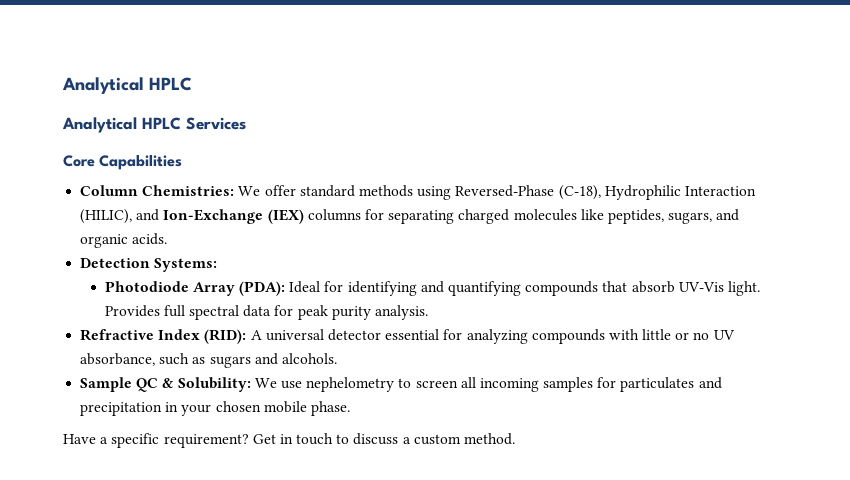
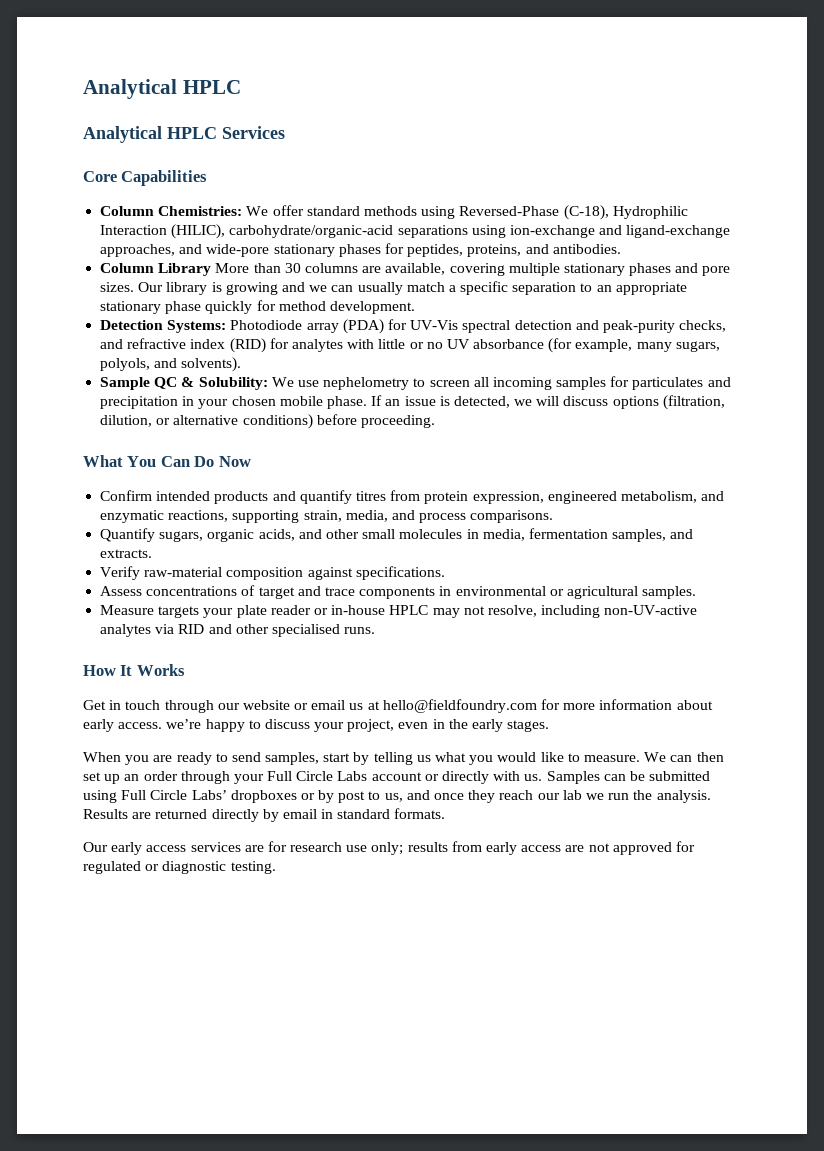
- Column Chemistries: We offer standard methods using Reversed-Phase (C-18), Hydrophilic Interaction (HILIC), and Ion-Exchange (IEX) columns for separating charged molecules like peptides, sugars, and organic acids.
- Detection Systems:
- Photodiode Array (PDA): Ideal for identifying and quantifying compounds that absorb UV-Vis light. Provides full spectral data for peak purity analysis.
- Refractive Index (RID): A universal detector essential for analyzing compounds with little or no UV absorbance, such as sugars and alcohols.
+ Column Chemistries: We offer standard methods using Reversed-Phase (C-18), Hydrophilic Interaction (HILIC), carbohydrate/organic-acid separations using ion-exchange and ligand-exchange approaches, and wide-pore stationary phases for peptides, proteins, and antibodies.
+ Column Library More than 30 columns are available, covering multiple stationary phases and pore sizes. Our library is growing and we can usually match a specific separation to an appropriate stationary phase quickly for method development.
+ Detection Systems: Photodiode array (PDA) for UV-Vis spectral detection and peak-purity checks, and refractive index (RID) for analytes with little or no UV absorbance (for example, many sugars, polyols, and solvents).
- Sample QC & Solubility: We use nephelometry to screen all incoming samples for particulates and precipitation in your chosen mobile phase.
- Have a specific requirement? Get in touch to discuss a custom method.
+ Sample QC & Solubility: We use nephelometry to screen all incoming samples for particulates and precipitation in your chosen mobile phase. If an issue is detected, we will discuss options (filtration, dilution, or alternative conditions) before proceeding.
+ What You Can Do Now
+ Confirm intended products and quantify titres from protein expression, engineered metabolism, and enzymatic reactions, supporting strain, media, and process comparisons.
+ Quantify sugars, organic acids, and other small molecules in media, fermentation samples, and extracts.
+ Verify raw-material composition against specifications.
+ Assess concentrations of target and trace components in environmental or agricultural samples.
+ Measure targets your plate reader or in-house HPLC may not resolve, including non-UV-active analytes via RID and other specialised runs.
+ How It Works
+ Get in touch through our website or email us at hello@fieldfoundry.com for more information about early access. we’re happy to discuss your project, even in the early stages.
+ When you are ready to send samples, start by telling us what you would like to measure. We can then set up an order through your Full Circle Labs account or directly with us. Samples can be submitted using Full Circle Labs’ dropboxes or by post to us, and once they reach our lab we run the analysis. Results are returned directly by email in standard formats.
+ Our early access services are for research use only; results from early access are not approved for regulated or diagnostic testing.

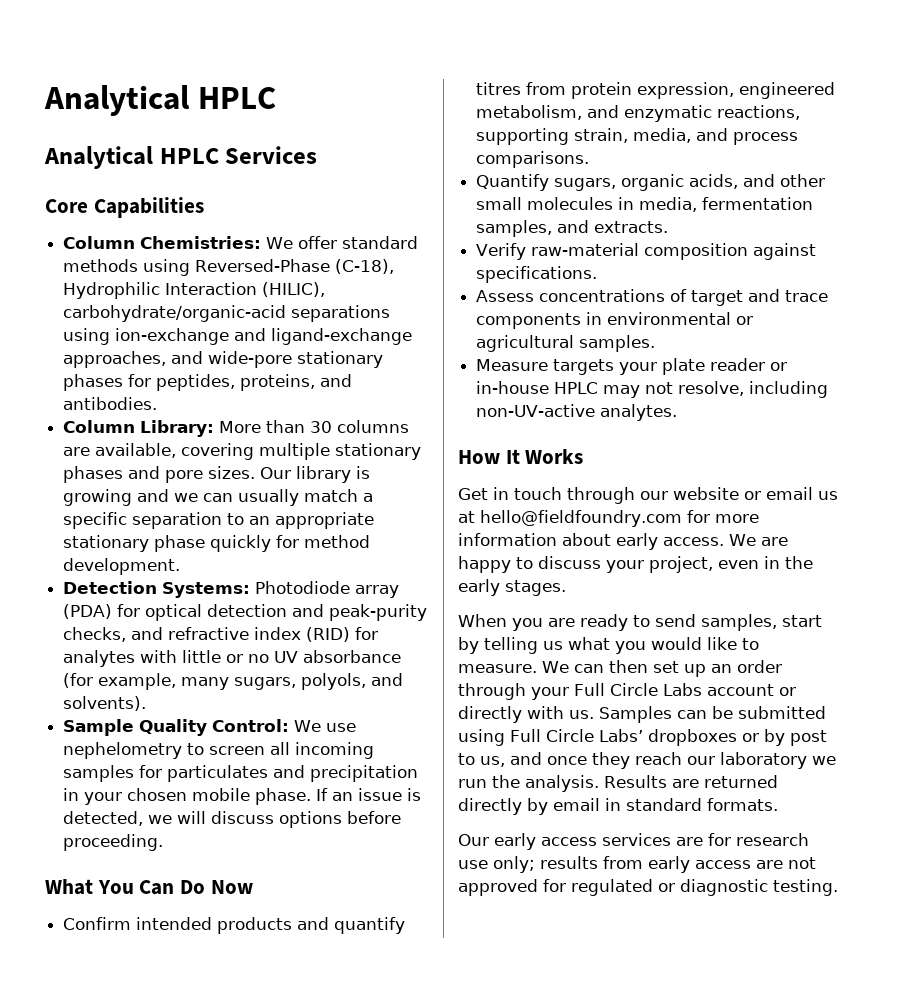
- Column Library More than 30 columns are available, covering multiple stationary phases and pore sizes.
+ Column Library: More than 30 columns are available, covering multiple stationary phases and pore sizes.
- Detection Systems: Photodiode array (PDA) for UV-Vis spectral detection and peak-purity checks, and refractive index (RID) for analytes with little or no UV absorbance (for example, many sugars, polyols, and solvents).
+ Detection Systems: Photodiode array (PDA) for optical detection and peak-purity checks, and refractive index (RID) for analytes with little or no UV absorbance (for example, many sugars, polyols, and solvents).
- Sample QC & Solubility: We use nephelometry to screen all incoming samples for particulates and precipitation in your chosen mobile phase.
+ Sample Quality Control: We use nephelometry to screen all incoming samples for particulates and precipitation in your chosen mobile phase.
- If an issue is detected, we will discuss options (filtration, dilution, or alternative conditions) before proceeding.
+ If an issue is detected, we will discuss options before proceeding.
- Measure targets your plate reader or in-house HPLC may not resolve, including non-UV-active analytes via RID and other specialised runs.
+ Measure targets your plate reader or in-house HPLC may not resolve, including non-UV-active analytes.
- Get in touch through our website or email us at hello@fieldfoundry.com for more information about early access. we’re happy to discuss your project, even in the early stages.
+ Get in touch through our website or email us at hello@fieldfoundry.com for more information about early access. We are happy to discuss your project, even in the early stages.
- Samples can be submitted using Full Circle Labs’ dropboxes or by post to us, and once they reach our lab we run the analysis.
+ Samples can be submitted using Full Circle Labs’ dropboxes or by post to us, and once they reach our laboratory we run the analysis.

